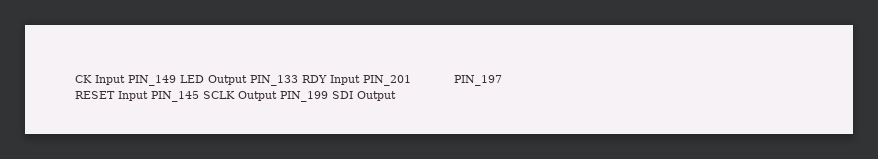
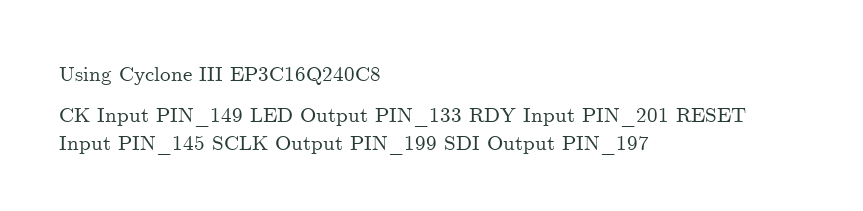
+ Using Cyclone III EP3C16Q240C8

